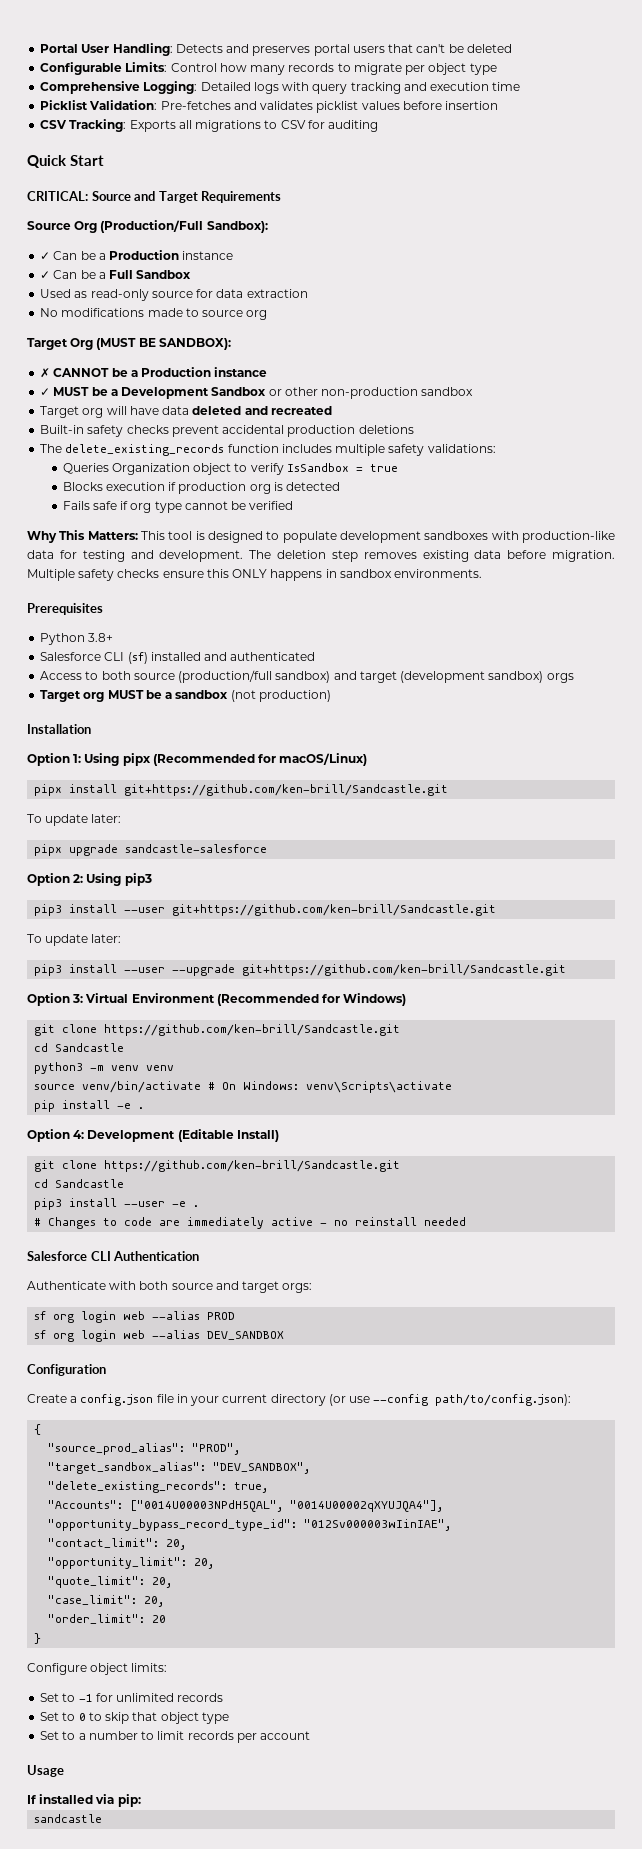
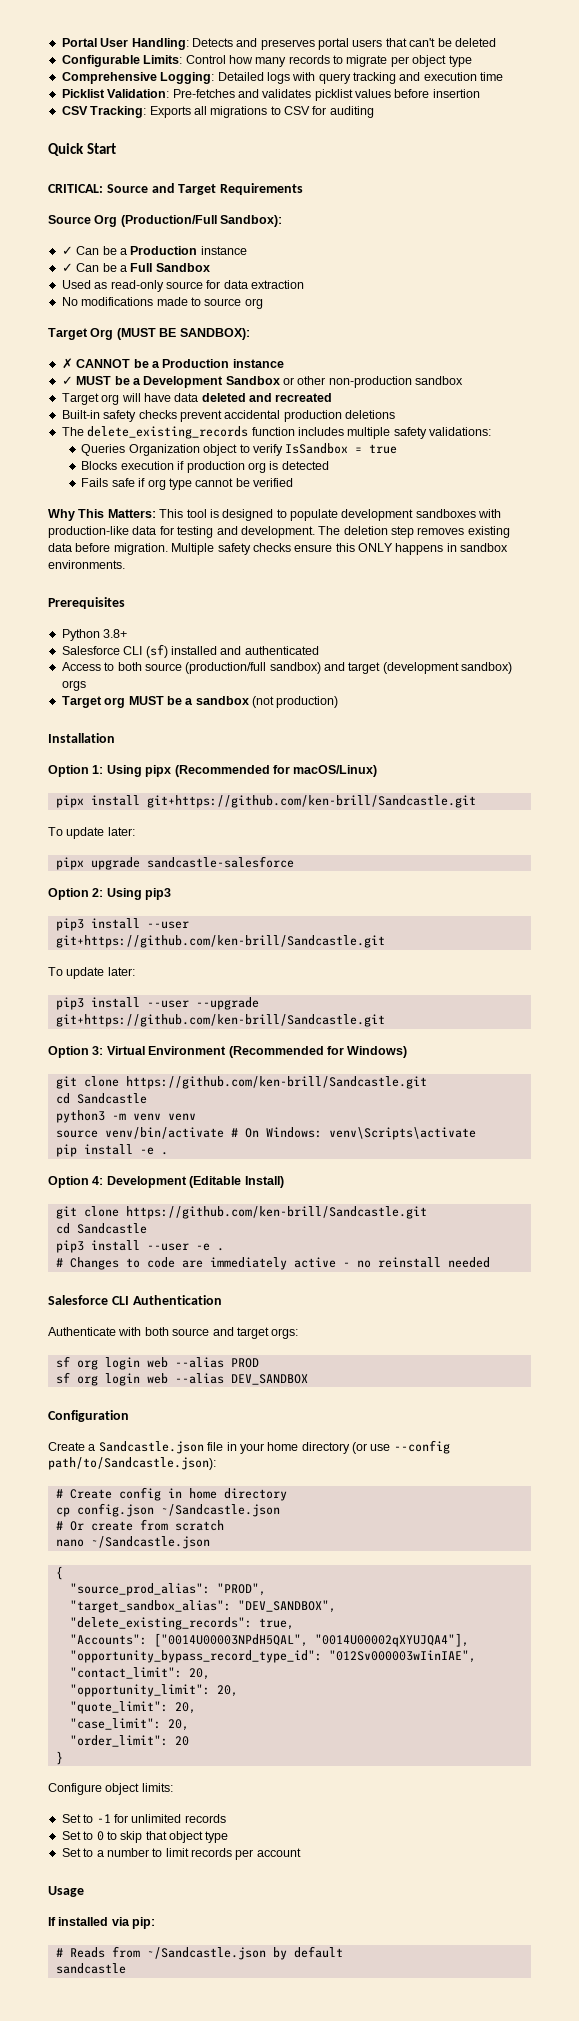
- Create a config.json file in your current directory (or use --config path/to/config.json):
+ Create a Sandcastle.json file in your home directory (or use --config path/to/Sandcastle.json):
+ # Create config in home directory
+ cp config.json ~/Sandcastle.json
+ # Or create from scratch
+ nano ~/Sandcastle.json
+ # Reads from ~/Sandcastle.json by default

